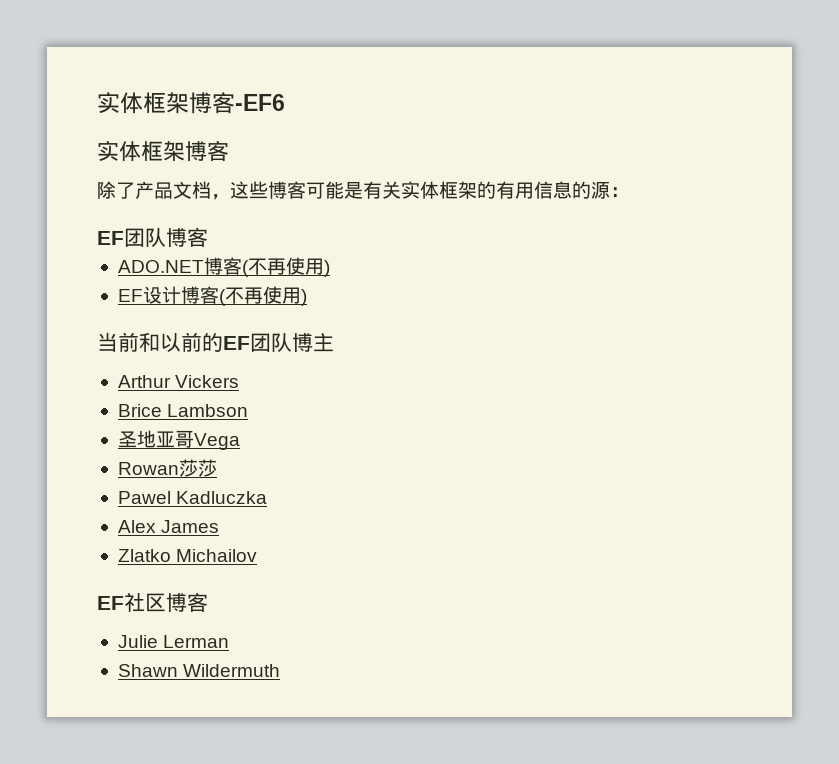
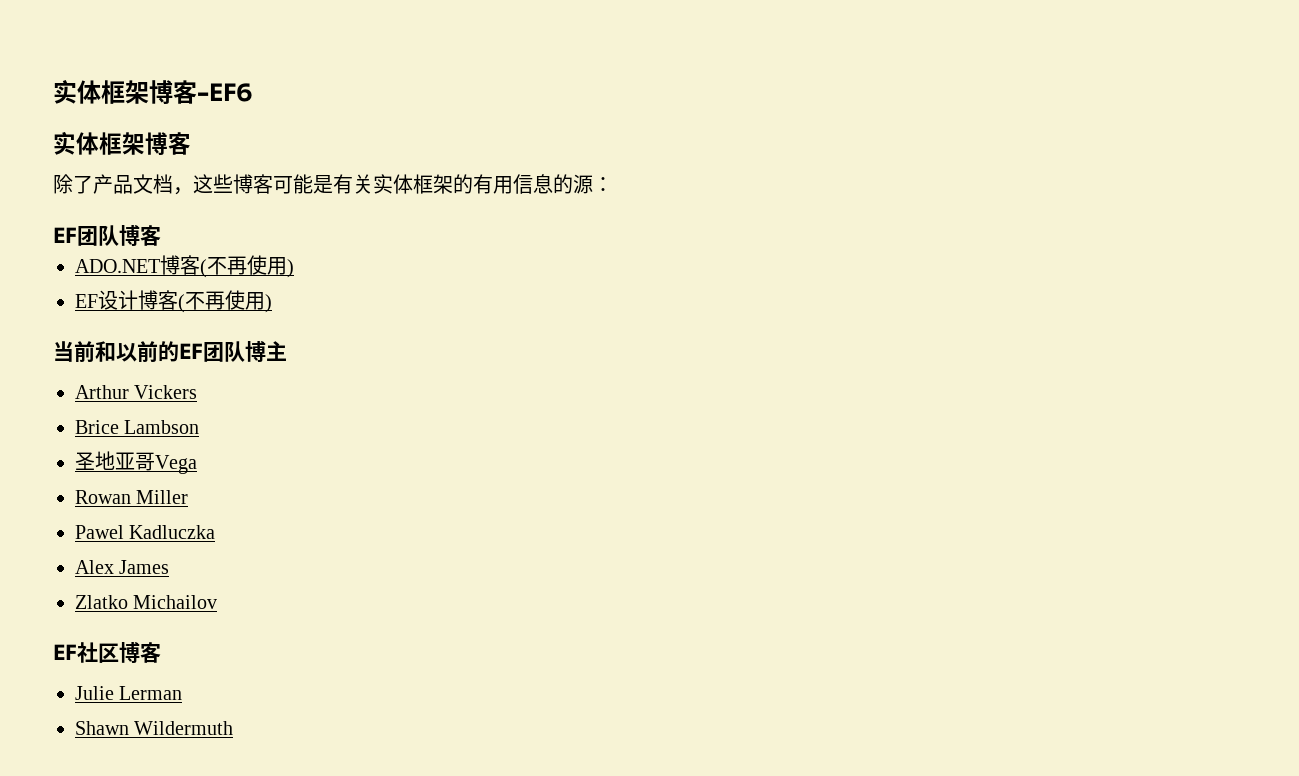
- Rowan莎莎
+ Rowan Miller

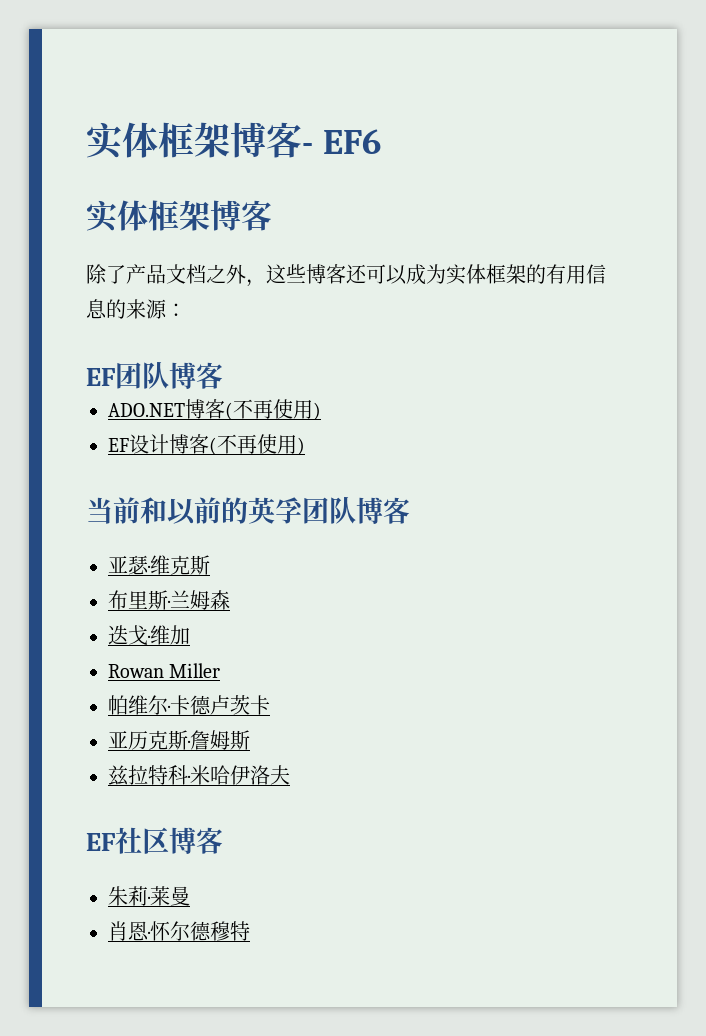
- 实体框架博客-EF6
+ 实体框架博客- EF6
- 除了产品文档，这些博客可能是有关实体框架的有用信息的源：
+ 除了产品文档之外，这些博客还可以成为实体框架的有用信息的来源：
- 当前和以前的EF团队博主
- Arthur Vickers
- Brice Lambson
- 圣地亚哥Vega
+ 当前和以前的英孚团队博客
+ 亚瑟·维克斯
+ 布里斯·兰姆森
+ 迭戈·维加
  Rowan Miller
- Pawel Kadluczka
- Alex James
- Zlatko Michailov
+ 帕维尔·卡德卢茨卡
+ 亚历克斯·詹姆斯
+ 兹拉特科·米哈伊洛夫
  EF社区博客
- Julie Lerman
- Shawn Wildermuth
+ 朱莉·莱曼
+ 肖恩·怀尔德穆特

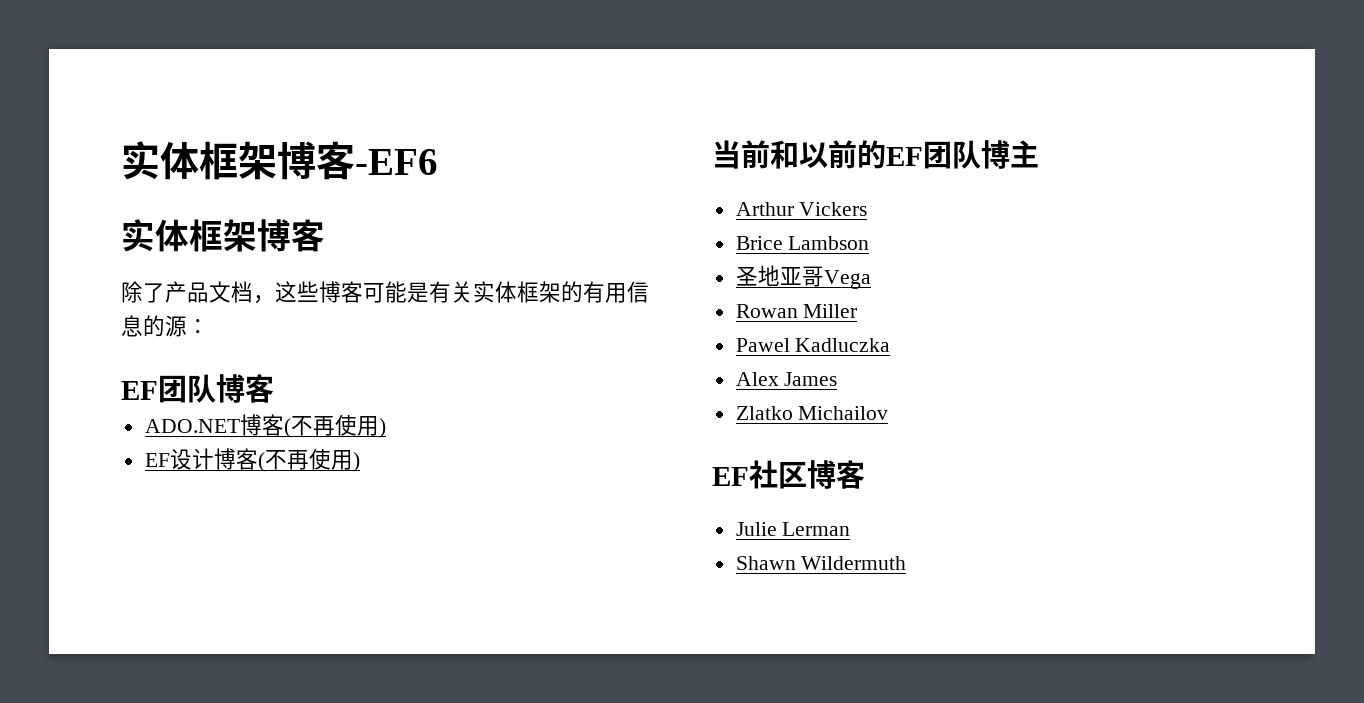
- 实体框架博客- EF6
+ 实体框架博客-EF6
- 除了产品文档之外，这些博客还可以成为实体框架的有用信息的来源：
+ 除了产品文档，这些博客可能是有关实体框架的有用信息的源：
- 当前和以前的英孚团队博客
- 亚瑟·维克斯
- 布里斯·兰姆森
- 迭戈·维加
+ 当前和以前的EF团队博主
+ Arthur Vickers
+ Brice Lambson
+ 圣地亚哥Vega
  Rowan Miller
- 帕维尔·卡德卢茨卡
- 亚历克斯·詹姆斯
- 兹拉特科·米哈伊洛夫
+ Pawel Kadluczka
+ Alex James
+ Zlatko Michailov
  EF社区博客
- 朱莉·莱曼
- 肖恩·怀尔德穆特
+ Julie Lerman
+ Shawn Wildermuth

